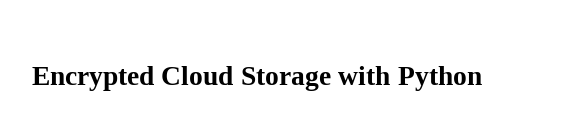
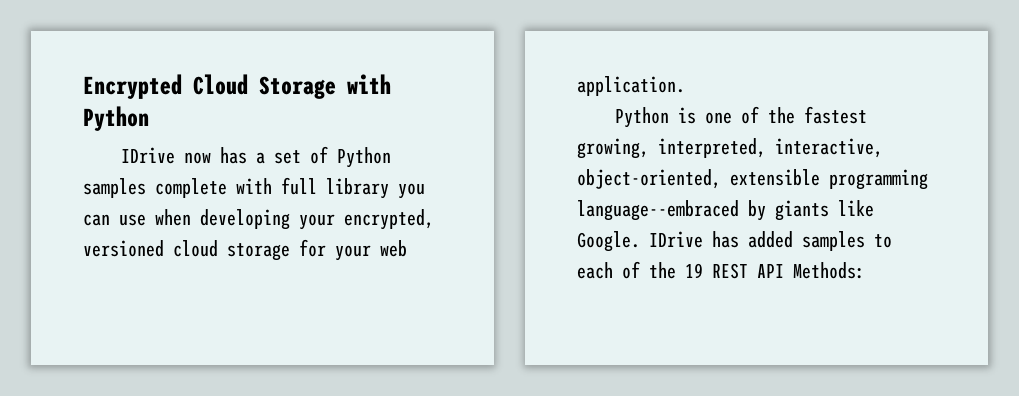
+ IDrive now has a set of Python samples complete with full library you can use when developing your encrypted, versioned cloud storage for your web application.
+ Python is one of the fastest growing, interpreted, interactive, object-oriented, extensible programming language--embraced by giants like Google. IDrive has added samples to each of the 19 REST API Methods:

